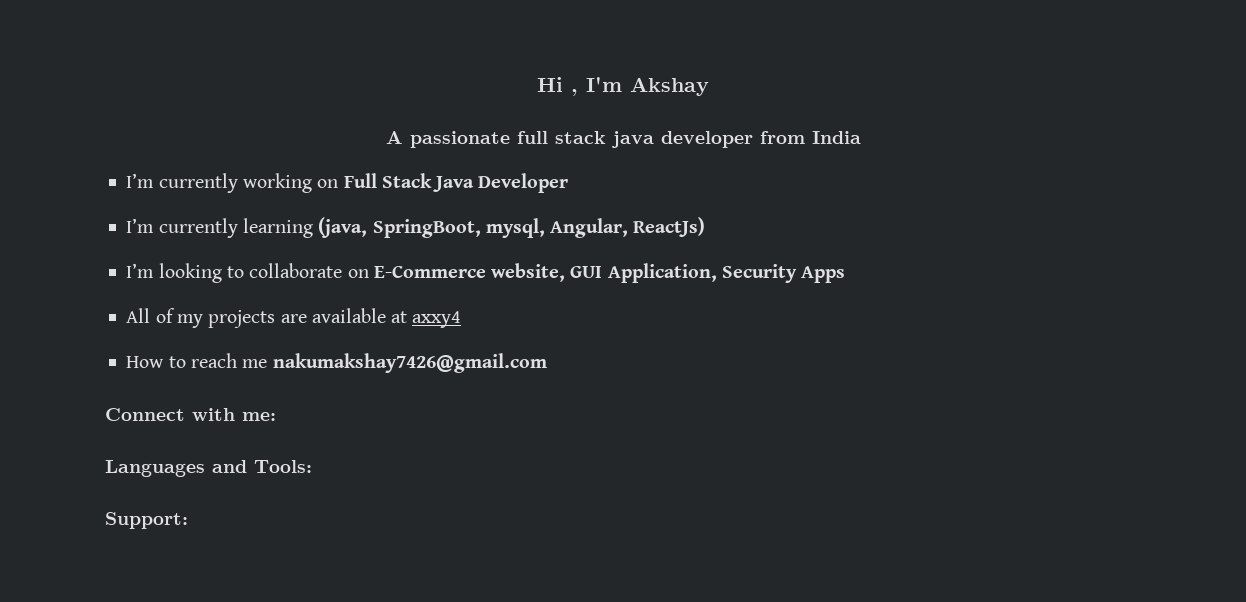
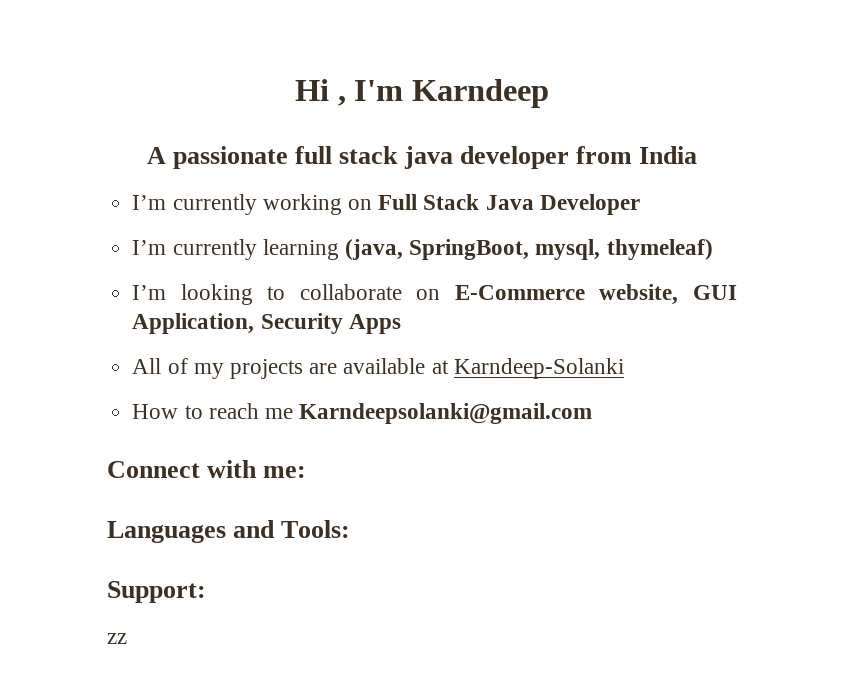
- Hi , I'm Akshay
+ Hi , I'm Karndeep
- I’m currently learning (java, SpringBoot, mysql, Angular, ReactJs)
+ I’m currently learning (java, SpringBoot, mysql, thymeleaf)
- All of my projects are available at axxy4
+ All of my projects are available at Karndeep-Solanki
- How to reach me nakumakshay7426@gmail.com
+ How to reach me Karndeepsolanki@gmail.com
+ zz

